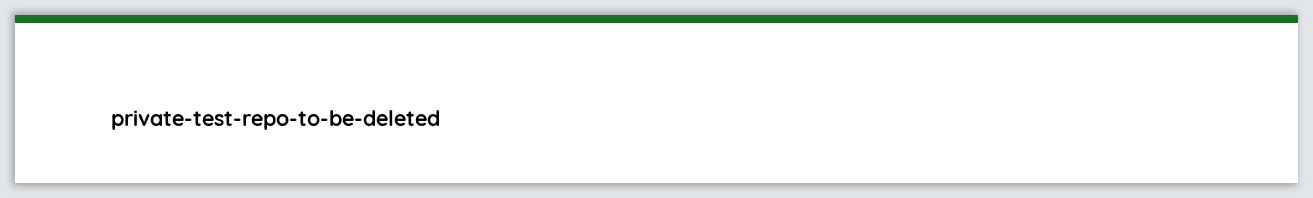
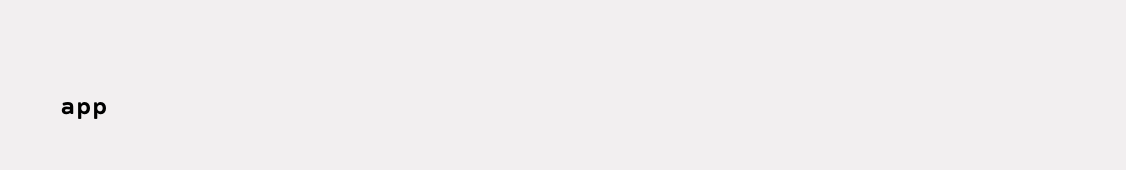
- private-test-repo-to-be-deleted
+ app

